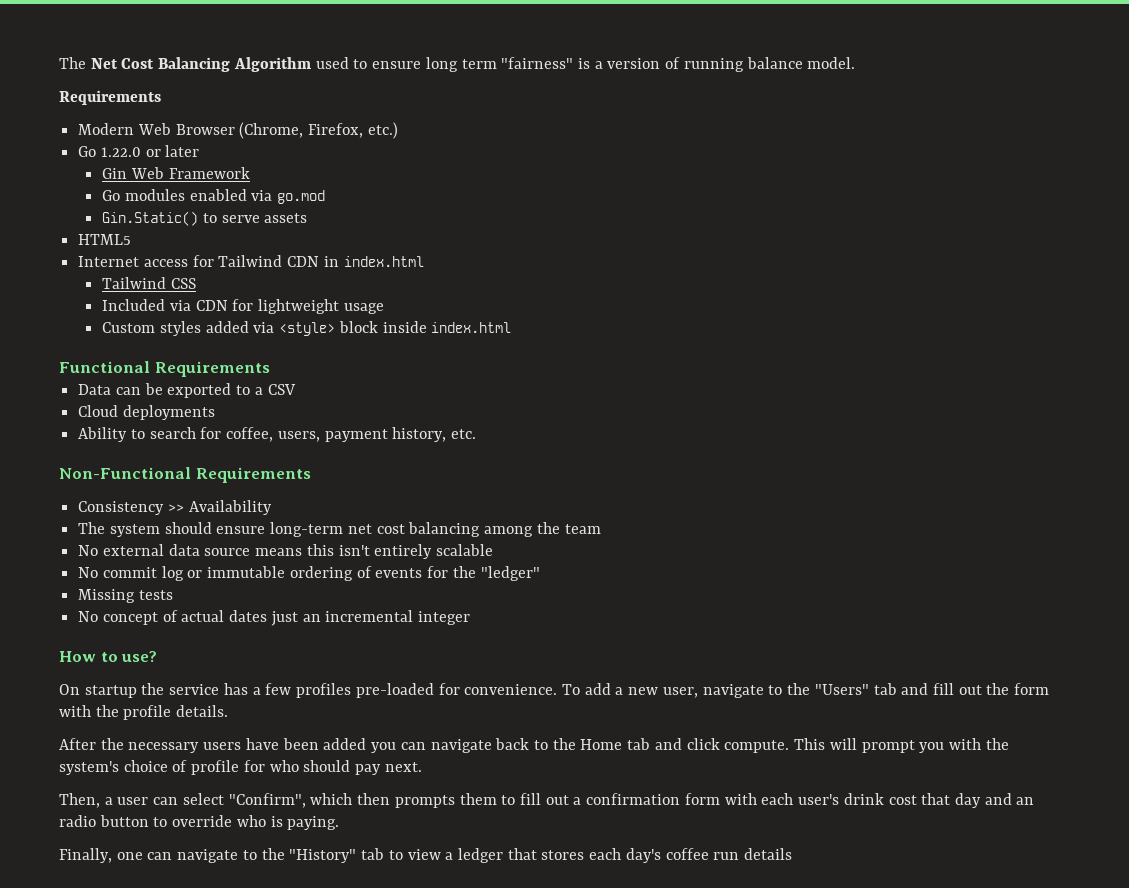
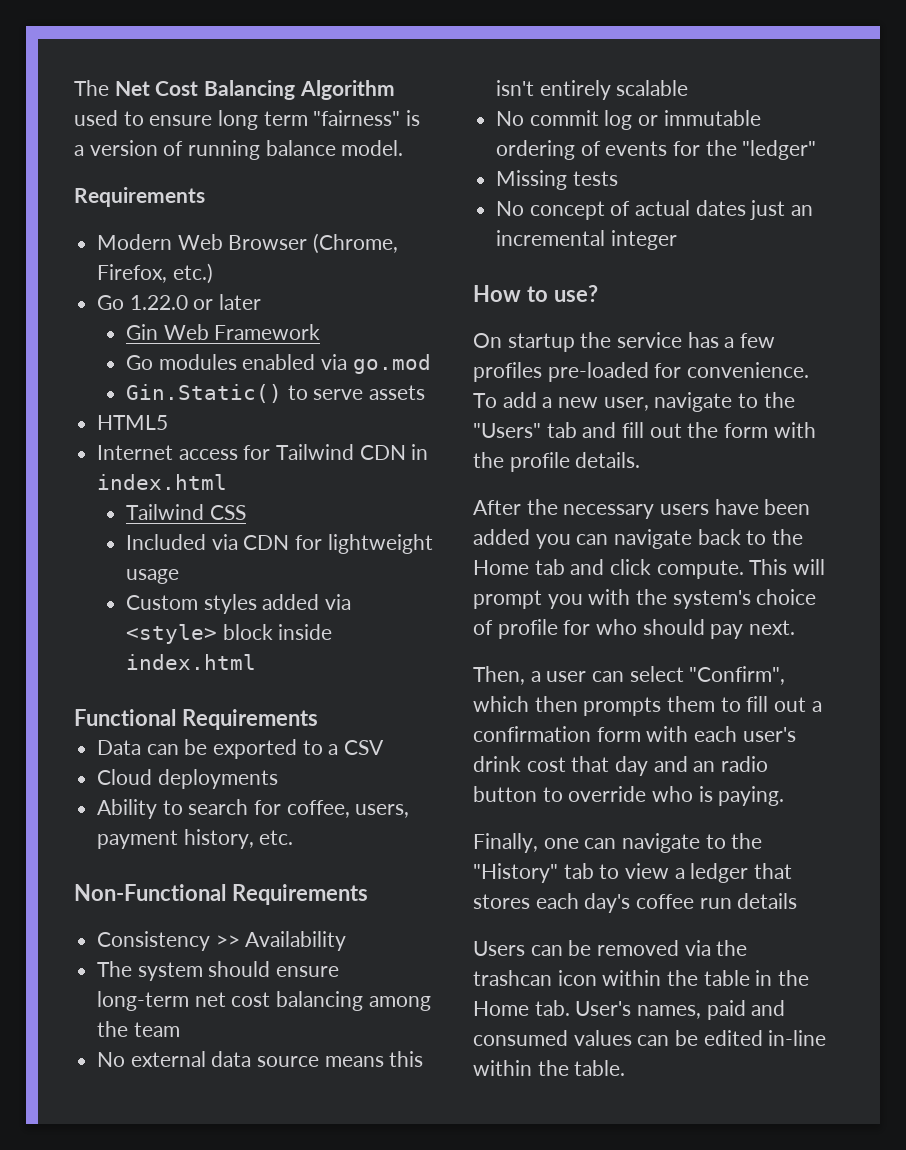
+ Users can be removed via the trashcan icon within the table in the Home tab. User's names, paid and consumed values can be edited in-line within the table.

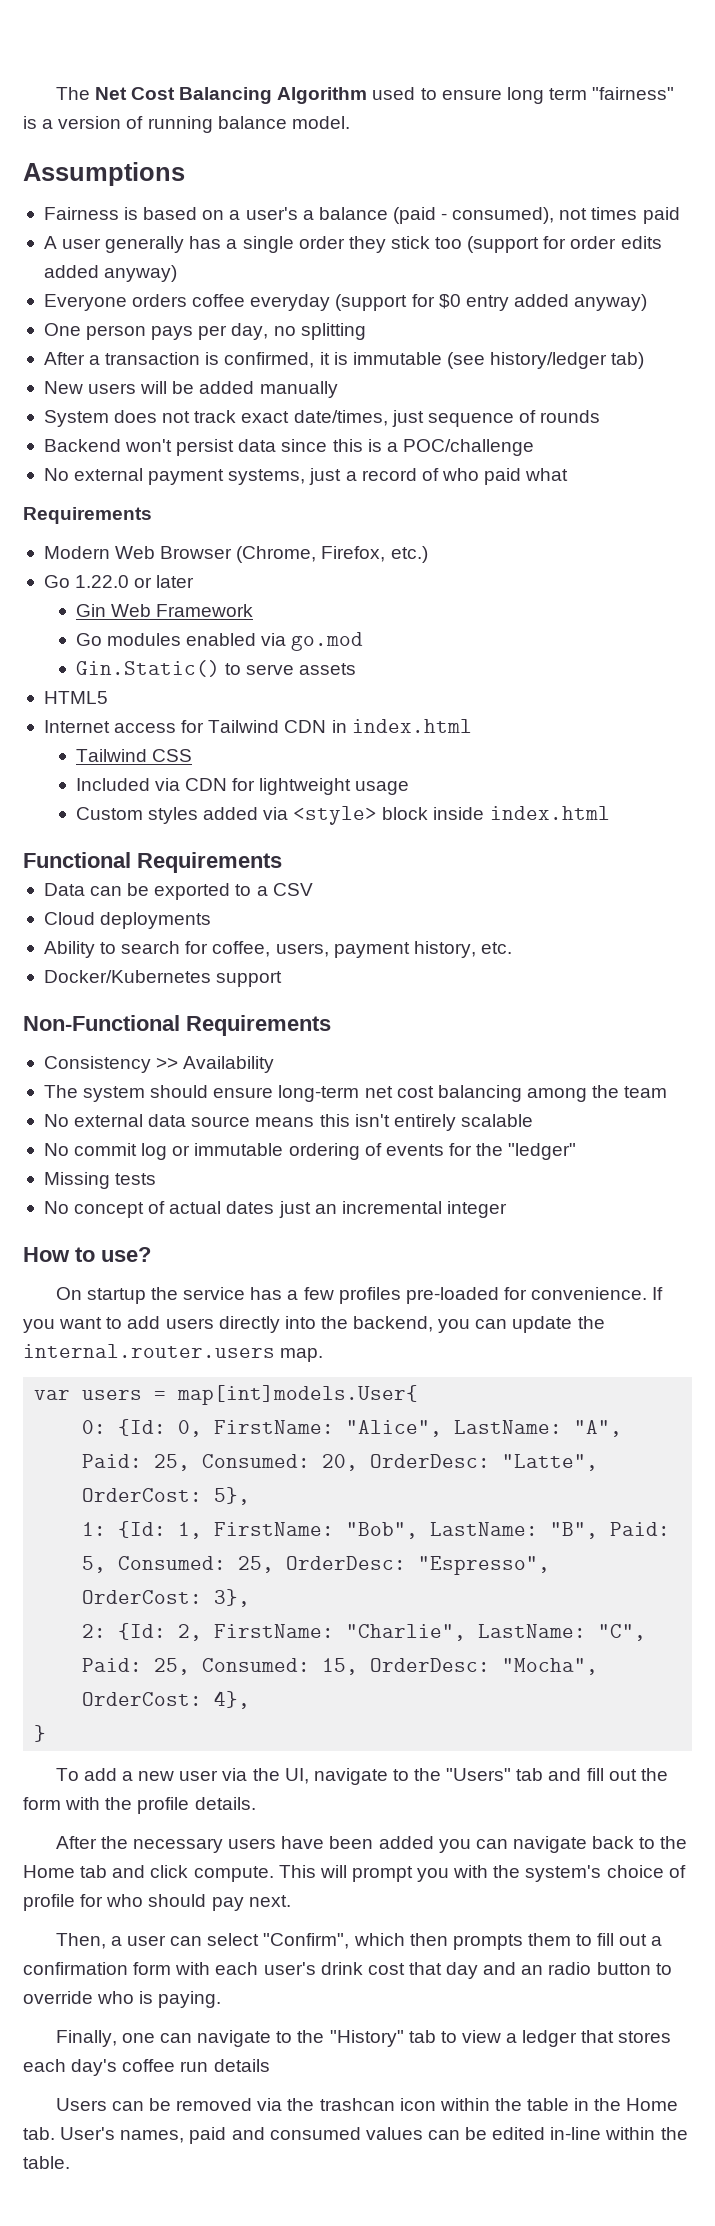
+ Assumptions
+ Fairness is based on a user's a balance (paid - consumed), not times paid
+ A user generally has a single order they stick too (support for order edits added anyway)
+ Everyone orders coffee everyday (support for $0 entry added anyway)
+ One person pays per day, no splitting
+ After a transaction is confirmed, it is immutable (see history/ledger tab)
+ New users will be added manually
+ System does not track exact date/times, just sequence of rounds
+ Backend won't persist data since this is a POC/challenge
+ No external payment systems, just a record of who paid what
+ Docker/Kubernetes support
- To add a new user, navigate to the "Users" tab and fill out the form with the profile details.
+ If you want to add users directly into the backend, you can update the internal.router.users map.
+ var users = map[int]models.User{
+ 0: {Id: 0, FirstName: "Alice", LastName: "A", Paid: 25, Consumed: 20, OrderDesc: "Latte", OrderCost: 5},
+ 1: {Id: 1, FirstName: "Bob", LastName: "B", Paid: 5, Consumed: 25, OrderDesc: "Espresso", OrderCost: 3},
+ 2: {Id: 2, FirstName: "Charlie", LastName: "C", Paid: 25, Consumed: 15, OrderDesc: "Mocha", OrderCost: 4},
+ }
+ To add a new user via the UI, navigate to the "Users" tab and fill out the form with the profile details.

